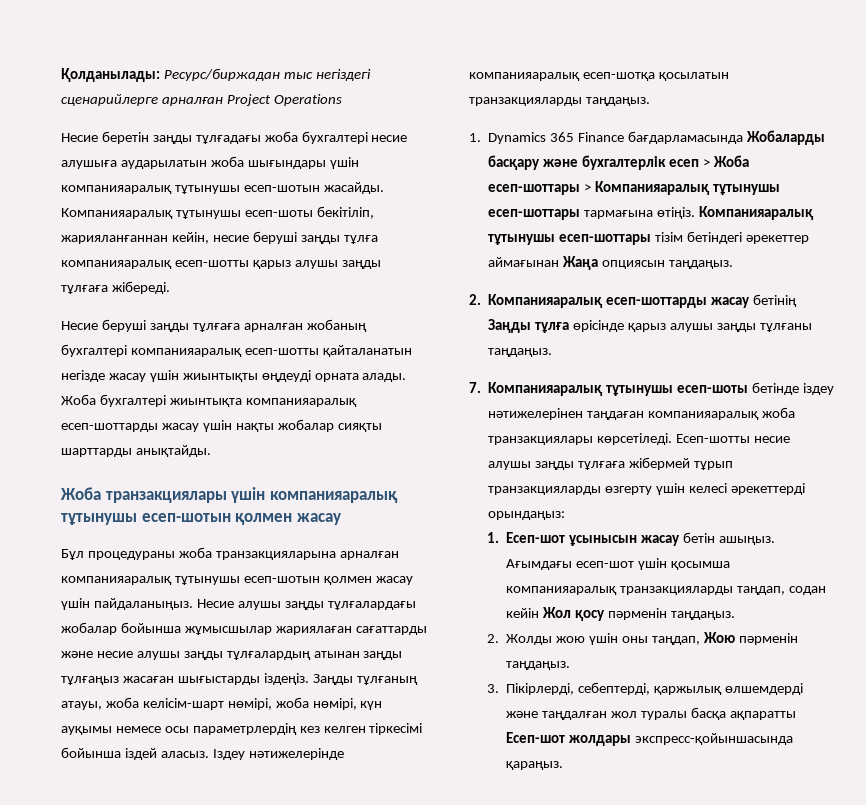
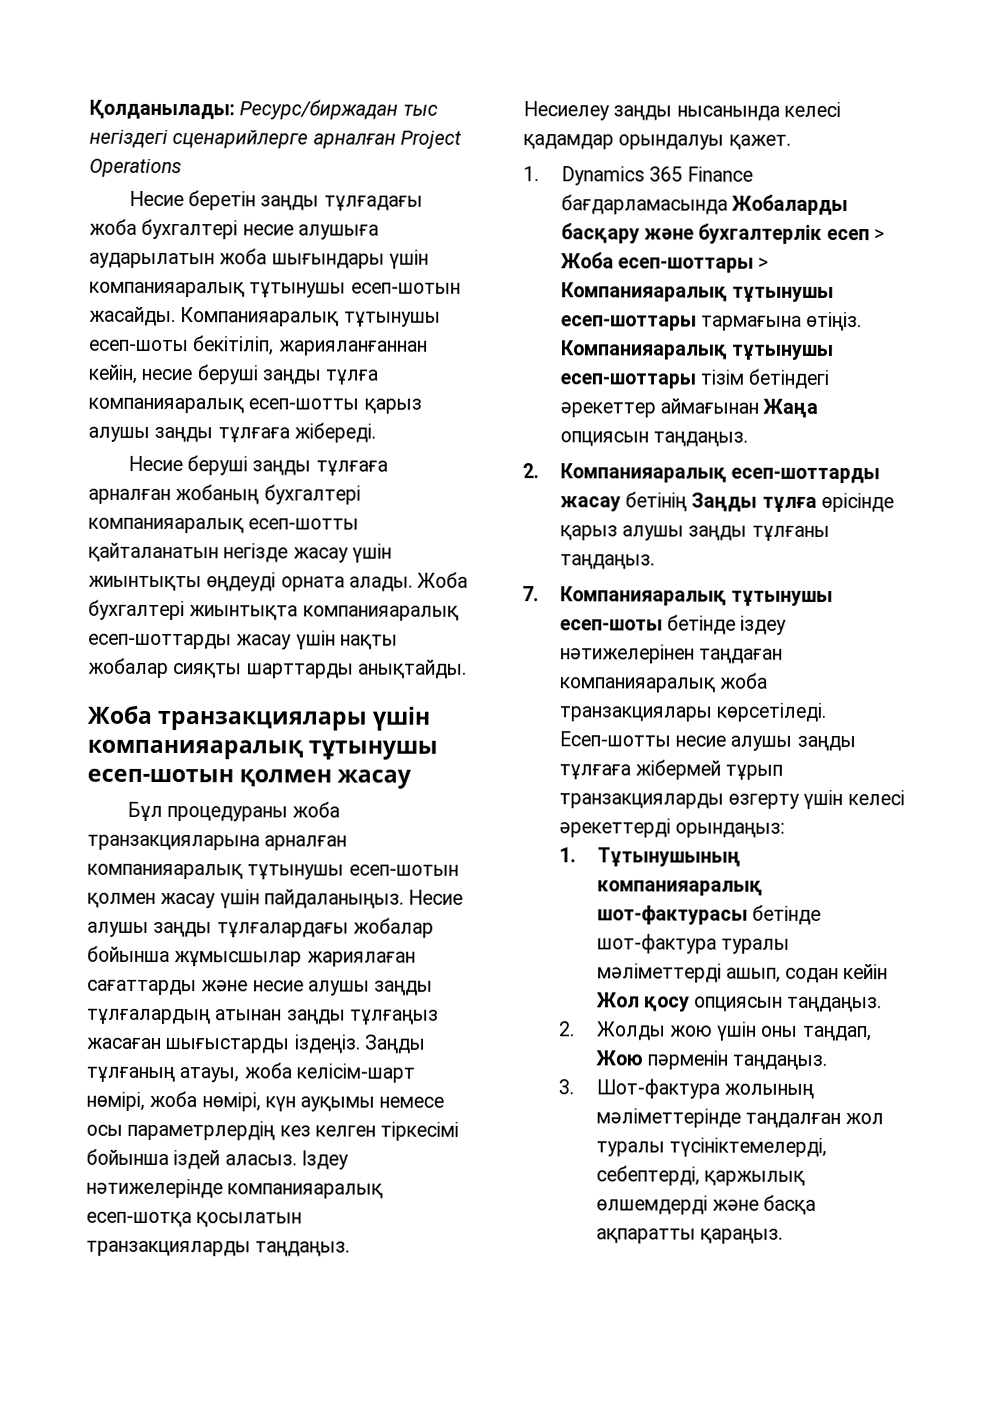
+ Несиелеу заңды нысанында келесі қадамдар орындалуы қажет.
- 1. Есеп-шот ұсынысын жасау бетін ашыңыз. Ағымдағы есеп-шот үшін қосымша компанияаралық транзакцияларды таңдап, содан кейін Жол қосу пәрменін таңдаңыз.
+ 1. Тұтынушының компанияаралық шот-фактурасы бетінде шот-фактура туралы мәліметтерді ашып, содан кейін Жол қосу опциясын таңдаңыз.
- 3. Пікірлерді, себептерді, қаржылық өлшемдерді және таңдалған жол туралы басқа ақпаратты Есеп-шот жолдары экспресс-қойыншасында қараңыз.
+ 3. Шот-фактура жолының мәліметтерінде таңдалған жол туралы түсініктемелерді, себептерді, қаржылық өлшемдерді және басқа ақпаратты қараңыз.

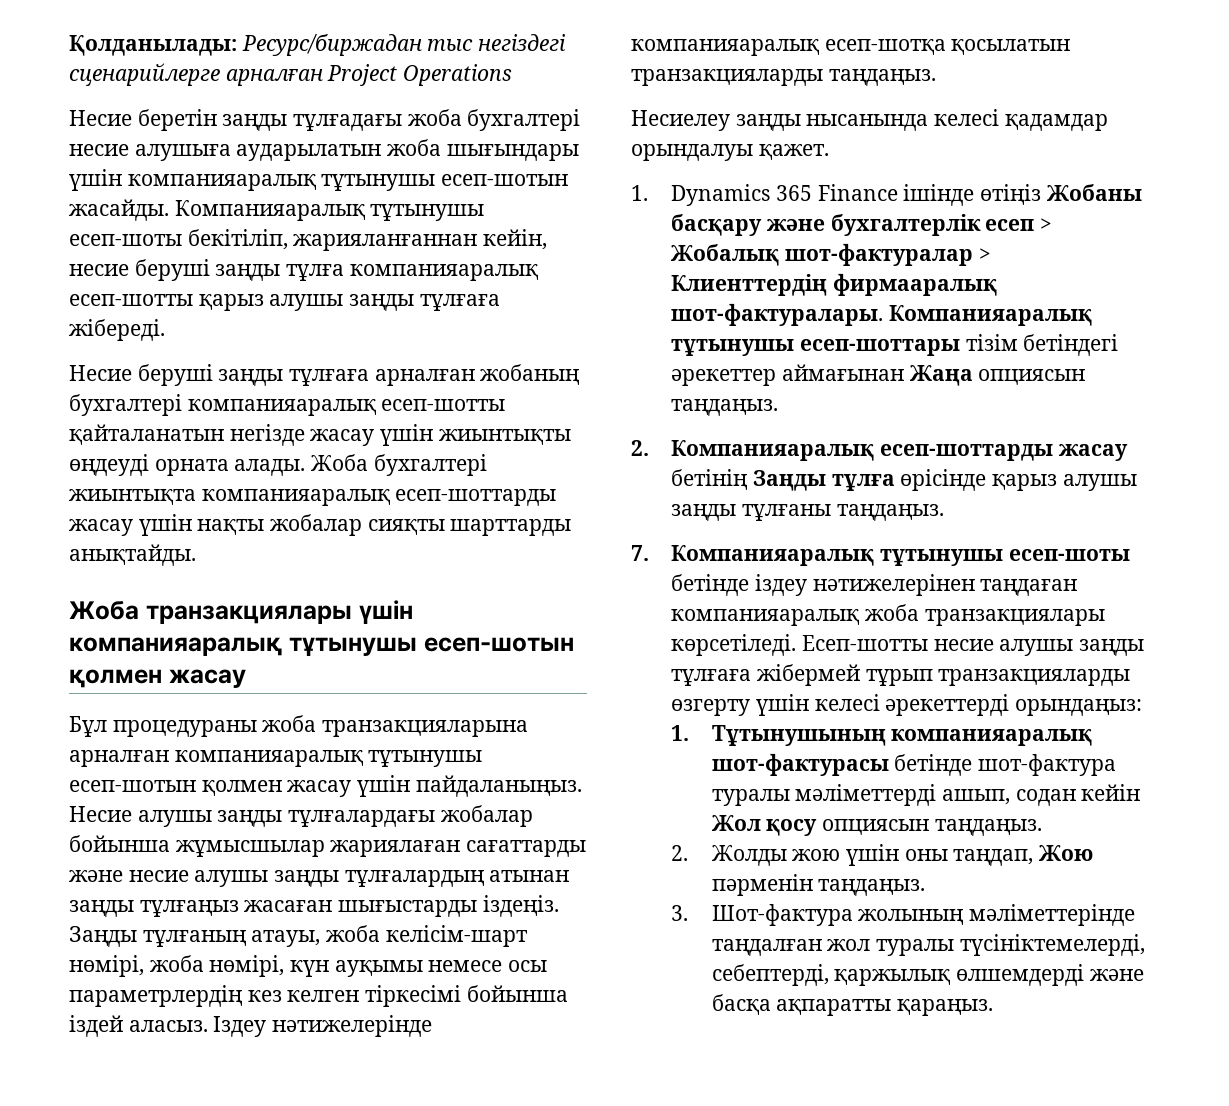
- 1. Dynamics 365 Finance бағдарламасында Жобаларды басқару және бухгалтерлік есеп > Жоба есеп-шоттары > Компанияаралық тұтынушы есеп-шоттары тармағына өтіңіз.
+ 1. Dynamics 365 Finance ішінде өтіңіз Жобаны басқару және бухгалтерлік есеп > Жобалық шот-фактуралар > Клиенттердің фирмааралық шот-фактуралары.

